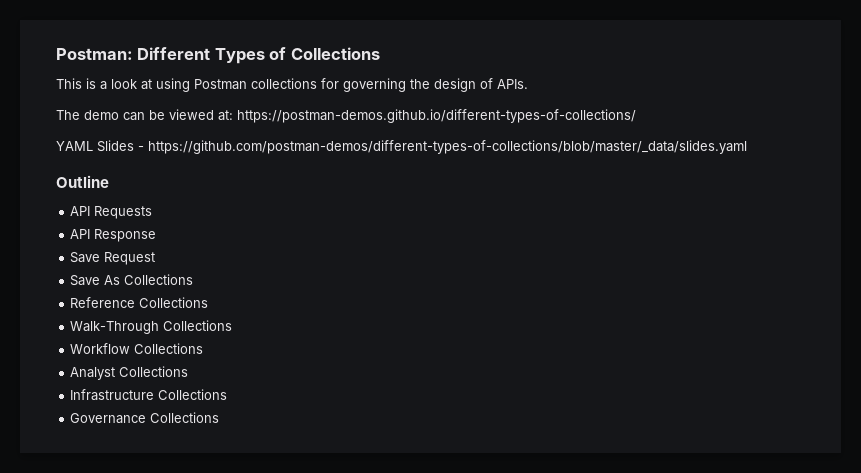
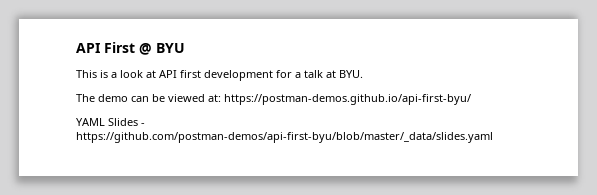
- Postman: Different Types of Collections
+ API First @ BYU
- This is a look at using Postman collections for governing the design of APIs.
+ This is a look at API first development for a talk at BYU.
- The demo can be viewed at: https://postman-demos.github.io/different-types-of-collections/
+ The demo can be viewed at: https://postman-demos.github.io/api-first-byu/
- YAML Slides - https://github.com/postman-demos/different-types-of-collections/blob/master/_data/slides.yaml
- Outline
- API Requests
- API Response
- Save Request
- Save As Collections
- Reference Collections
- Walk-Through Collections
- Workflow Collections
- Analyst Collections
- Infrastructure Collections
- Governance Collections
+ YAML Slides - https://github.com/postman-demos/api-first-byu/blob/master/_data/slides.yaml

